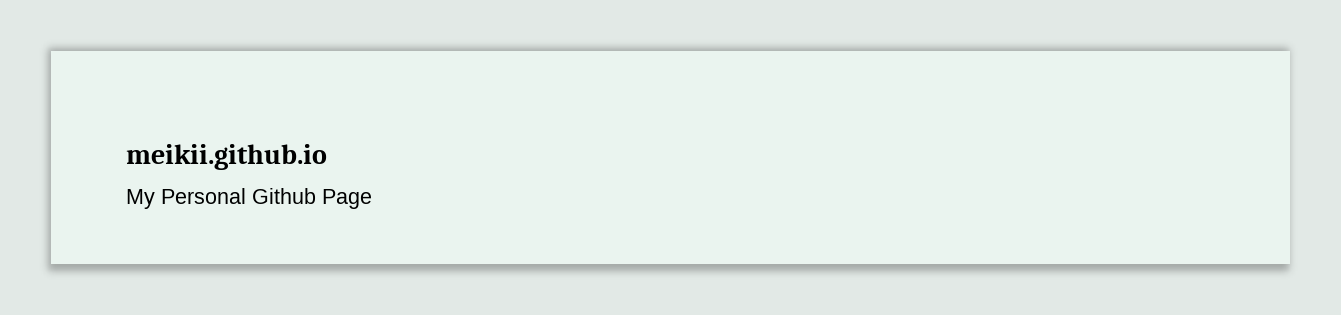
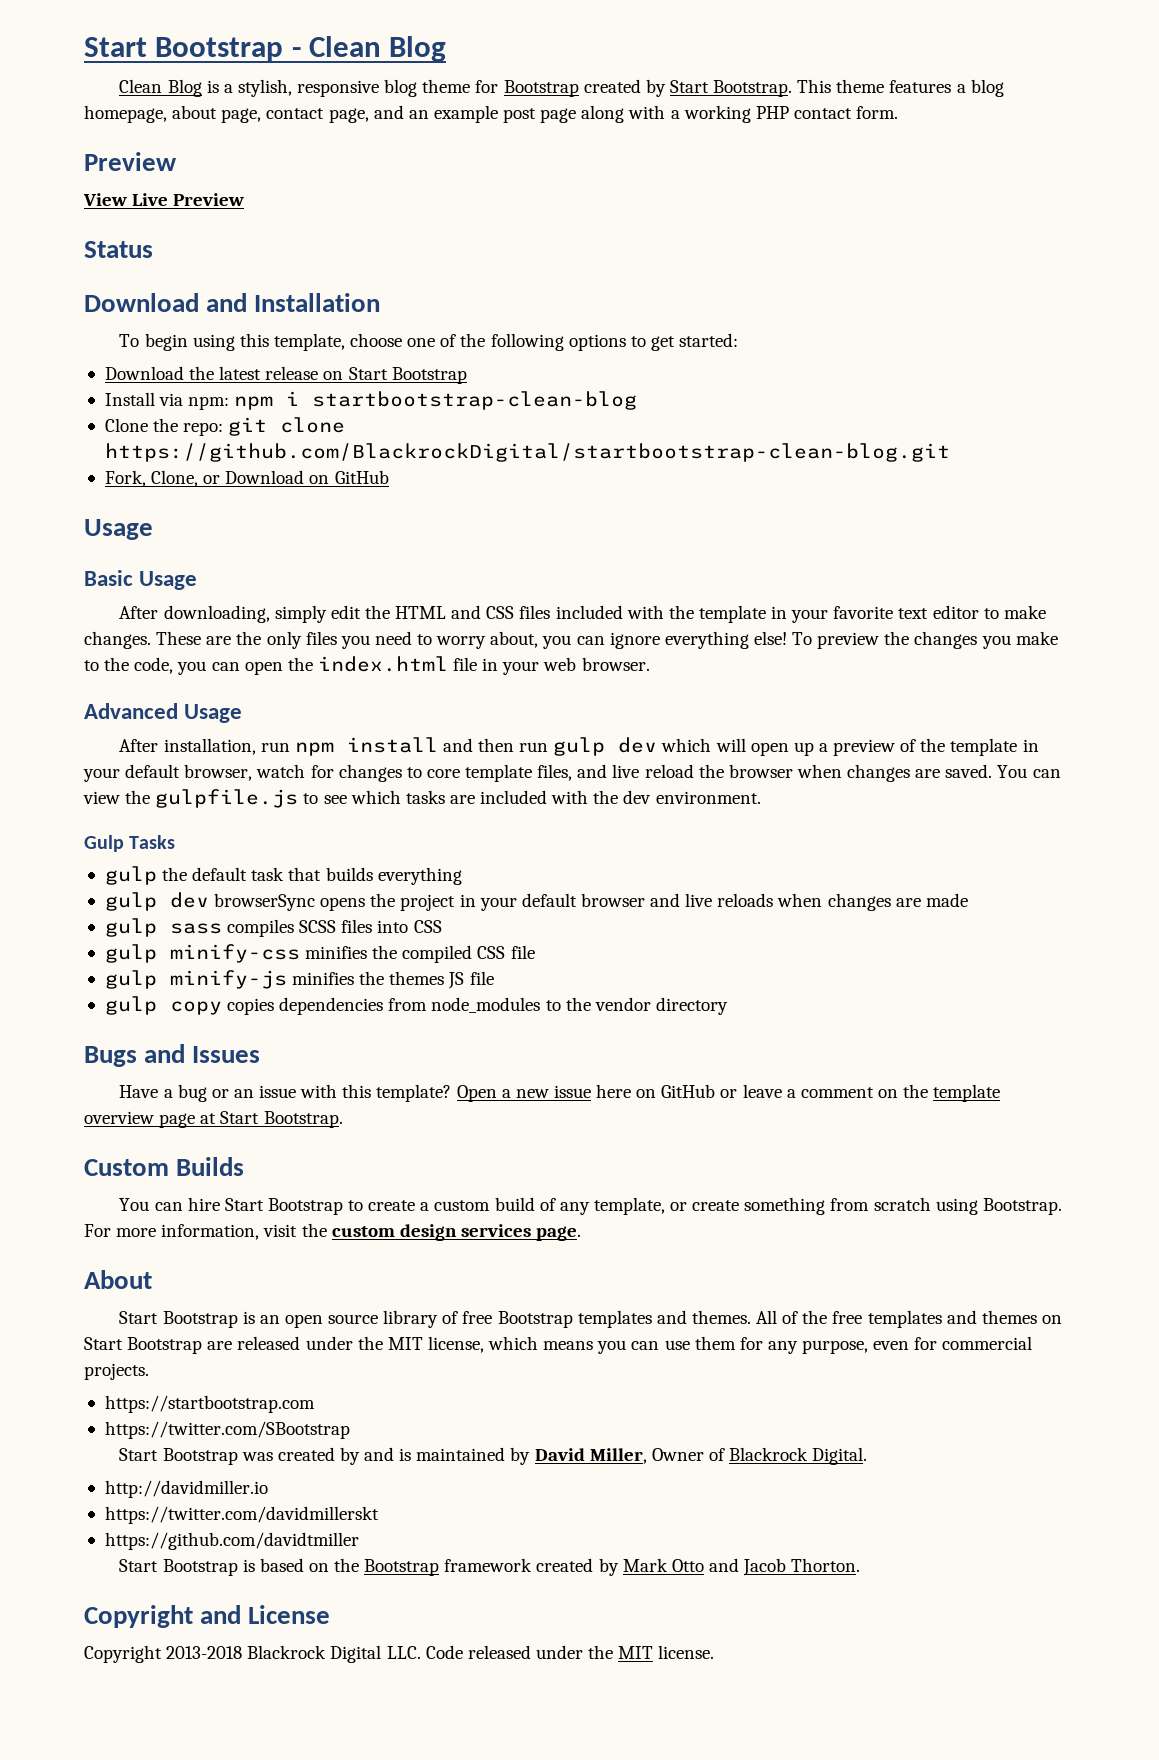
- meikii.github.io
- My Personal Github Page
+ Start Bootstrap - Clean Blog
+ Clean Blog is a stylish, responsive blog theme for Bootstrap created by Start Bootstrap. This theme features a blog homepage, about page, contact page, and an example post page along with a working PHP contact form.
+ Preview
+ View Live Preview
+ Status
+ Download and Installation
+ To begin using this template, choose one of the following options to get started:
+ Download the latest release on Start Bootstrap
+ Install via npm: npm i startbootstrap-clean-blog
+ Clone the repo: git clone https://github.com/BlackrockDigital/startbootstrap-clean-blog.git
+ Fork, Clone, or Download on GitHub
+ Usage
+ Basic Usage
+ After downloading, simply edit the HTML and CSS files included with the template in your favorite text editor to make changes. These are the only files you need to worry about, you can ignore everything else! To preview the changes you make to the code, you can open the index.html file in your web browser.
+ Advanced Usage
+ After installation, run npm install and then run gulp dev which will open up a preview of the template in your default browser, watch for changes to core template files, and live reload the browser when changes are saved. You can view the gulpfile.js to see which tasks are included with the dev environment.
+ Gulp Tasks
+ gulp the default task that builds everything
+ gulp dev browserSync opens the project in your default browser and live reloads when changes are made
+ gulp sass compiles SCSS files into CSS
+ gulp minify-css minifies the compiled CSS file
+ gulp minify-js minifies the themes JS file
+ gulp copy copies dependencies from node_modules to the vendor directory
+ Bugs and Issues
+ Have a bug or an issue with this template? Open a new issue here on GitHub or leave a comment on the template overview page at Start Bootstrap.
+ Custom Builds
+ You can hire Start Bootstrap to create a custom build of any template, or create something from scratch using Bootstrap. For more information, visit the custom design services page.
+ About
+ Start Bootstrap is an open source library of free Bootstrap templates and themes. All of the free templates and themes on Start Bootstrap are released under the MIT license, which means you can use them for any purpose, even for commercial projects.
+ https://startbootstrap.com
+ https://twitter.com/SBootstrap
+ Start Bootstrap was created by and is maintained by David Miller, Owner of Blackrock Digital.
+ http://davidmiller.io
+ https://twitter.com/davidmillerskt
+ https://github.com/davidtmiller
+ Start Bootstrap is based on the Bootstrap framework created by Mark Otto and Jacob Thorton.
+ Copyright and License
+ Copyright 2013-2018 Blackrock Digital LLC. Code released under the MIT license.

